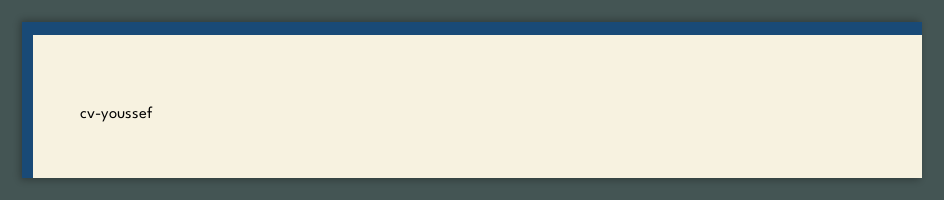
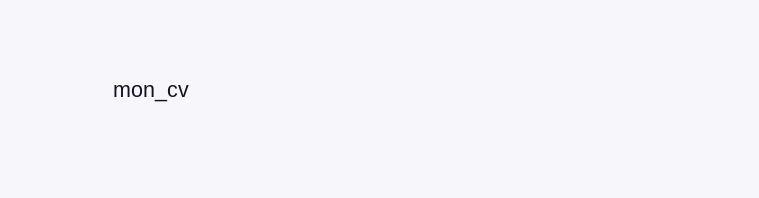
- cv-youssef
+ mon_cv

